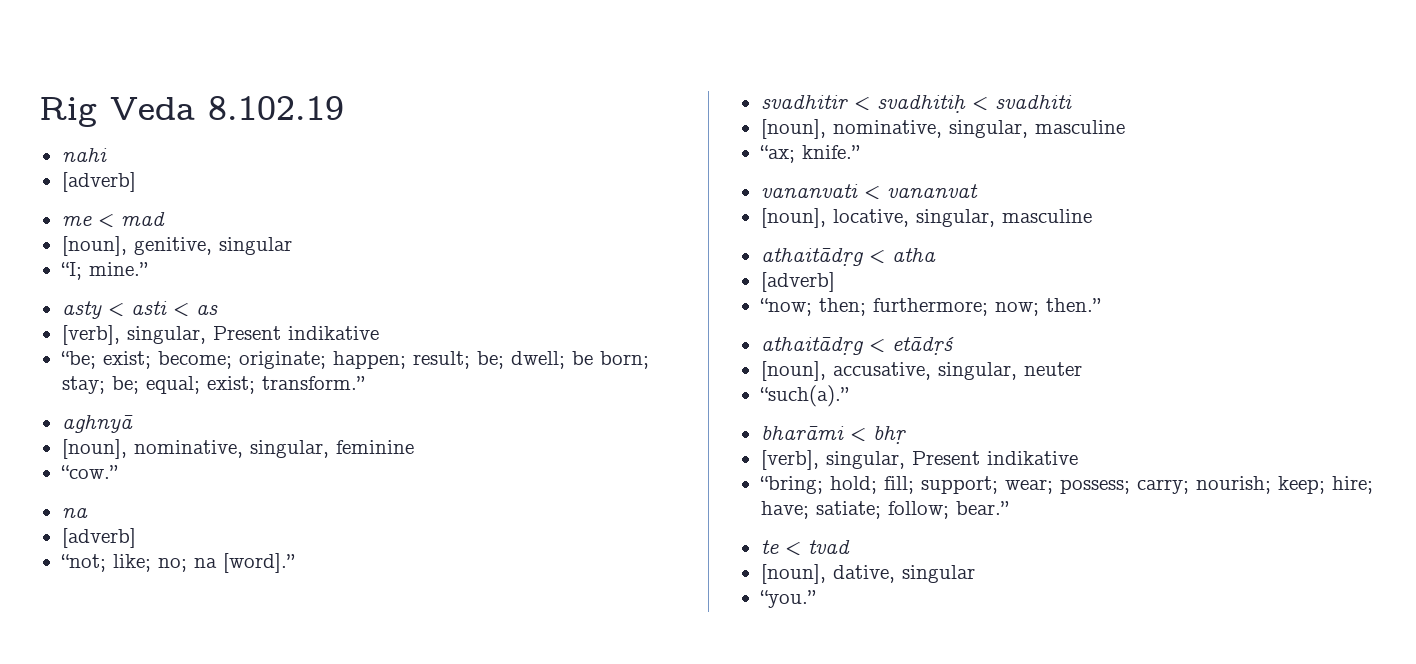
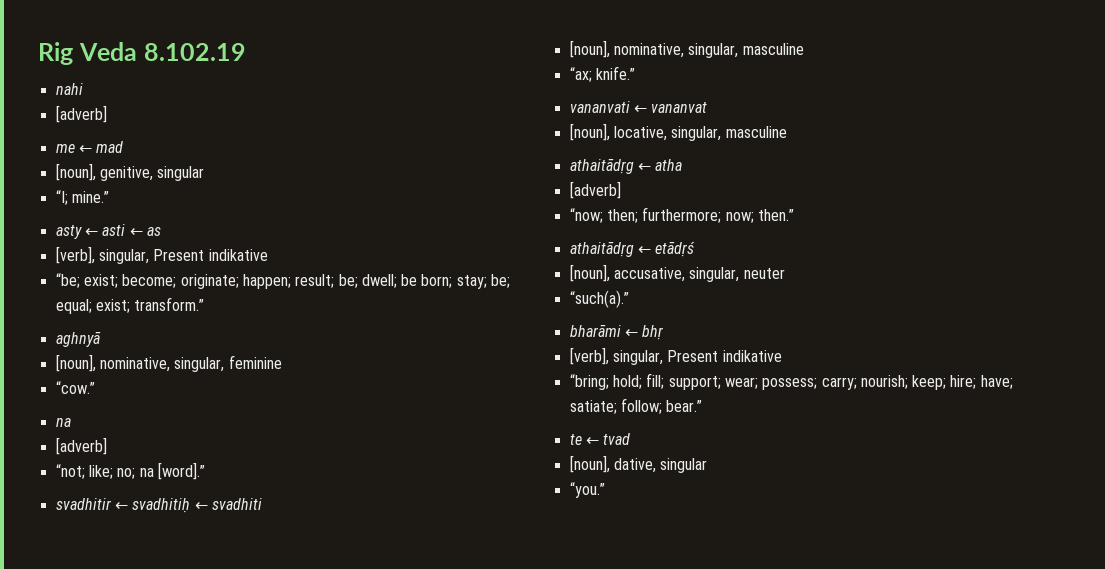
- me < mad
+ me ← mad
- asty < asti < as
+ asty ← asti ← as
- svadhitir < svadhitiḥ < svadhiti
+ svadhitir ← svadhitiḥ ← svadhiti
- vananvati < vananvat
+ vananvati ← vananvat
- athaitādṛg < atha
+ athaitādṛg ← atha
- athaitādṛg < etādṛś
+ athaitādṛg ← etādṛś
- bharāmi < bhṛ
+ bharāmi ← bhṛ
- te < tvad
+ te ← tvad

